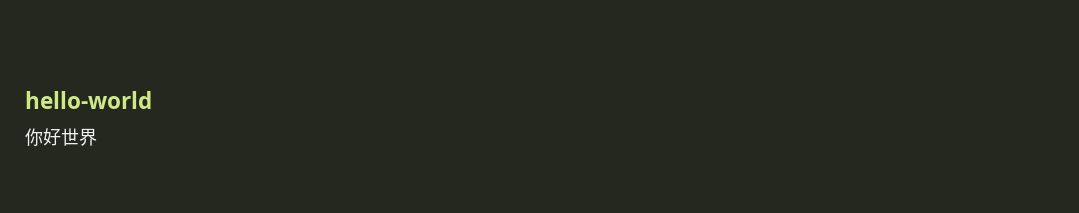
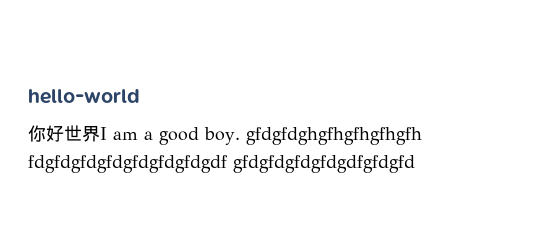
- 你好世界
+ 你好世界I am a good boy. gfdgfdghgfhgfhgfhgfh fdgfdgfdgfdgfdgfdgfdgdf gfdgfdgfdgfdgdfgfdgfd

